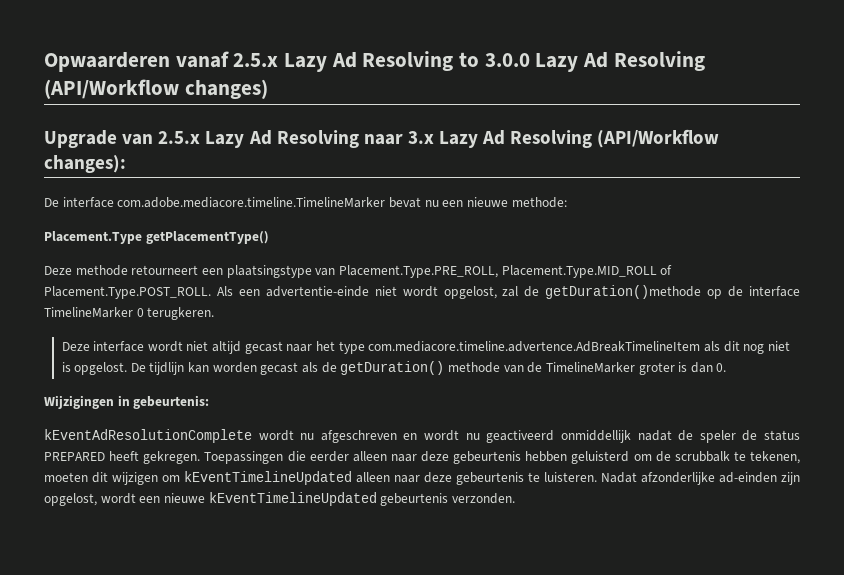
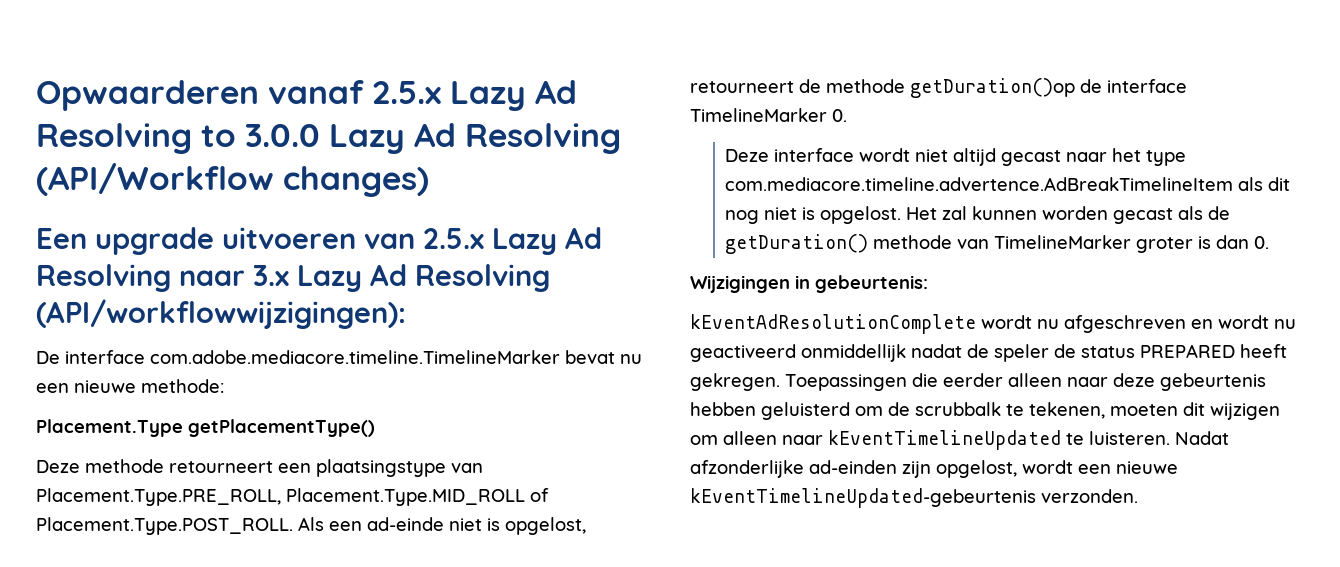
- Upgrade van 2.5.x Lazy Ad Resolving naar 3.x Lazy Ad Resolving (API/Workflow changes):
+ Een upgrade uitvoeren van 2.5.x Lazy Ad Resolving naar 3.x Lazy Ad Resolving (API/workflowwijzigingen):
- Deze methode retourneert een plaatsingstype van Placement.Type.PRE_ROLL, Placement.Type.MID_ROLL of Placement.Type.POST_ROLL. Als een advertentie-einde niet wordt opgelost, zal de getDuration()methode op de interface TimelineMarker 0 terugkeren.
+ Deze methode retourneert een plaatsingstype van Placement.Type.PRE_ROLL, Placement.Type.MID_ROLL of Placement.Type.POST_ROLL. Als een ad-einde niet is opgelost, retourneert de methode getDuration()op de interface TimelineMarker 0.
- De tijdlijn kan worden gecast als de getDuration() methode van de TimelineMarker groter is dan 0.
+ Het zal kunnen worden gecast als de getDuration() methode van TimelineMarker groter is dan 0.
- Toepassingen die eerder alleen naar deze gebeurtenis hebben geluisterd om de scrubbalk te tekenen, moeten dit wijzigen om kEventTimelineUpdated alleen naar deze gebeurtenis te luisteren.
+ Toepassingen die eerder alleen naar deze gebeurtenis hebben geluisterd om de scrubbalk te tekenen, moeten dit wijzigen om alleen naar kEventTimelineUpdated te luisteren.
- Nadat afzonderlijke ad-einden zijn opgelost, wordt een nieuwe kEventTimelineUpdated gebeurtenis verzonden.
+ Nadat afzonderlijke ad-einden zijn opgelost, wordt een nieuwe kEventTimelineUpdated-gebeurtenis verzonden.

